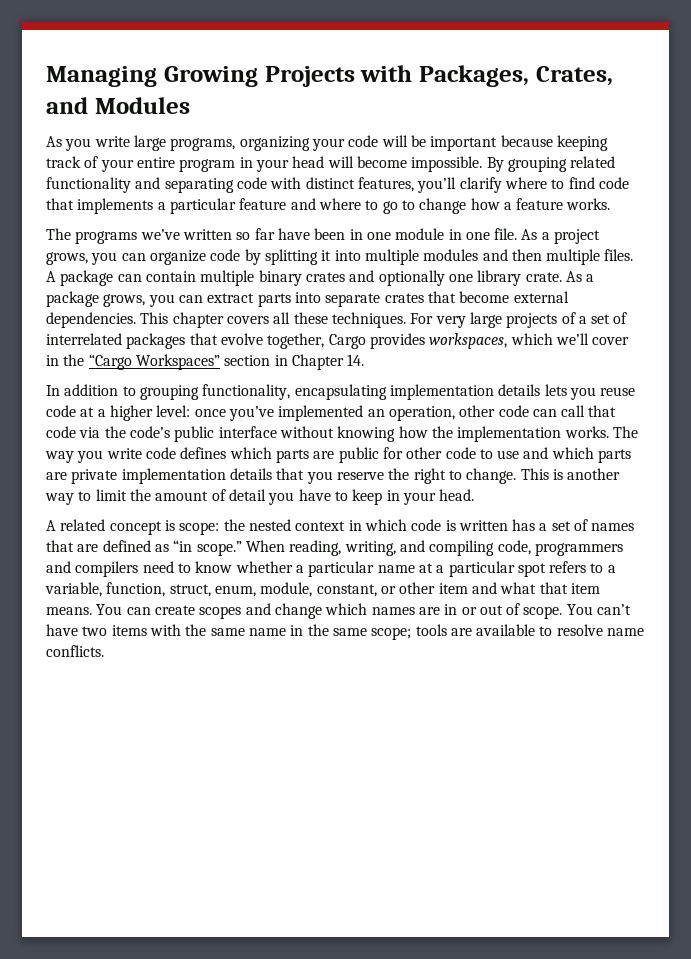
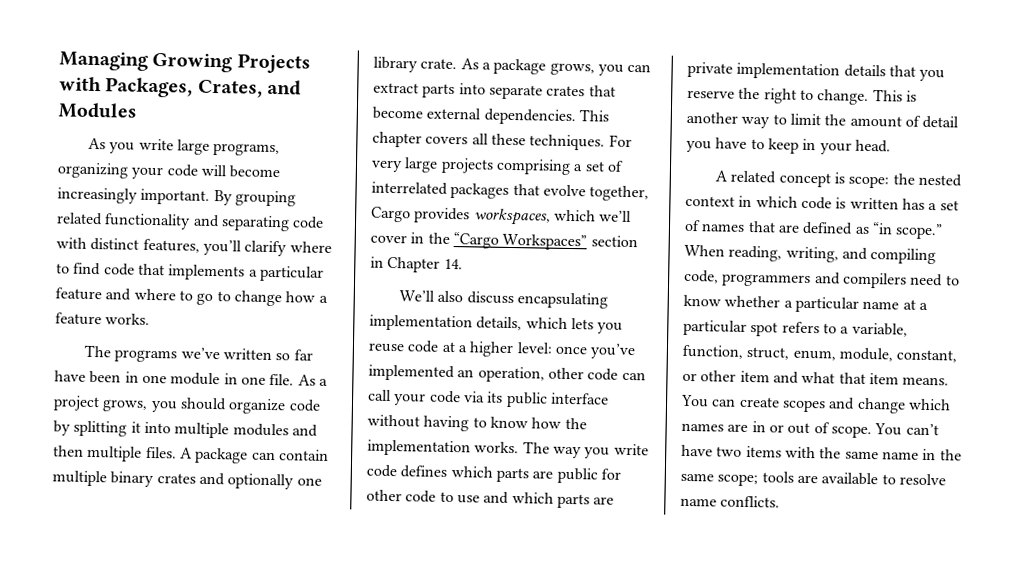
- As you write large programs, organizing your code will be important because keeping track of your entire program in your head will become impossible.
+ As you write large programs, organizing your code will become increasingly important.
- As a project grows, you can organize code by splitting it into multiple modules and then multiple files.
+ As a project grows, you should organize code by splitting it into multiple modules and then multiple files.
- For very large projects of a set of interrelated packages that evolve together, Cargo provides workspaces, which we’ll cover in the “Cargo Workspaces” section in Chapter 14.
+ For very large projects comprising a set of interrelated packages that evolve together, Cargo provides workspaces, which we’ll cover in the “Cargo Workspaces” section in Chapter 14.
- In addition to grouping functionality, encapsulating implementation details lets you reuse code at a higher level: once you’ve implemented an operation, other code can call that code via the code’s public interface without knowing how the implementation works.
+ We’ll also discuss encapsulating implementation details, which lets you reuse code at a higher level: once you’ve implemented an operation, other code can call your code via its public interface without having to know how the implementation works.

